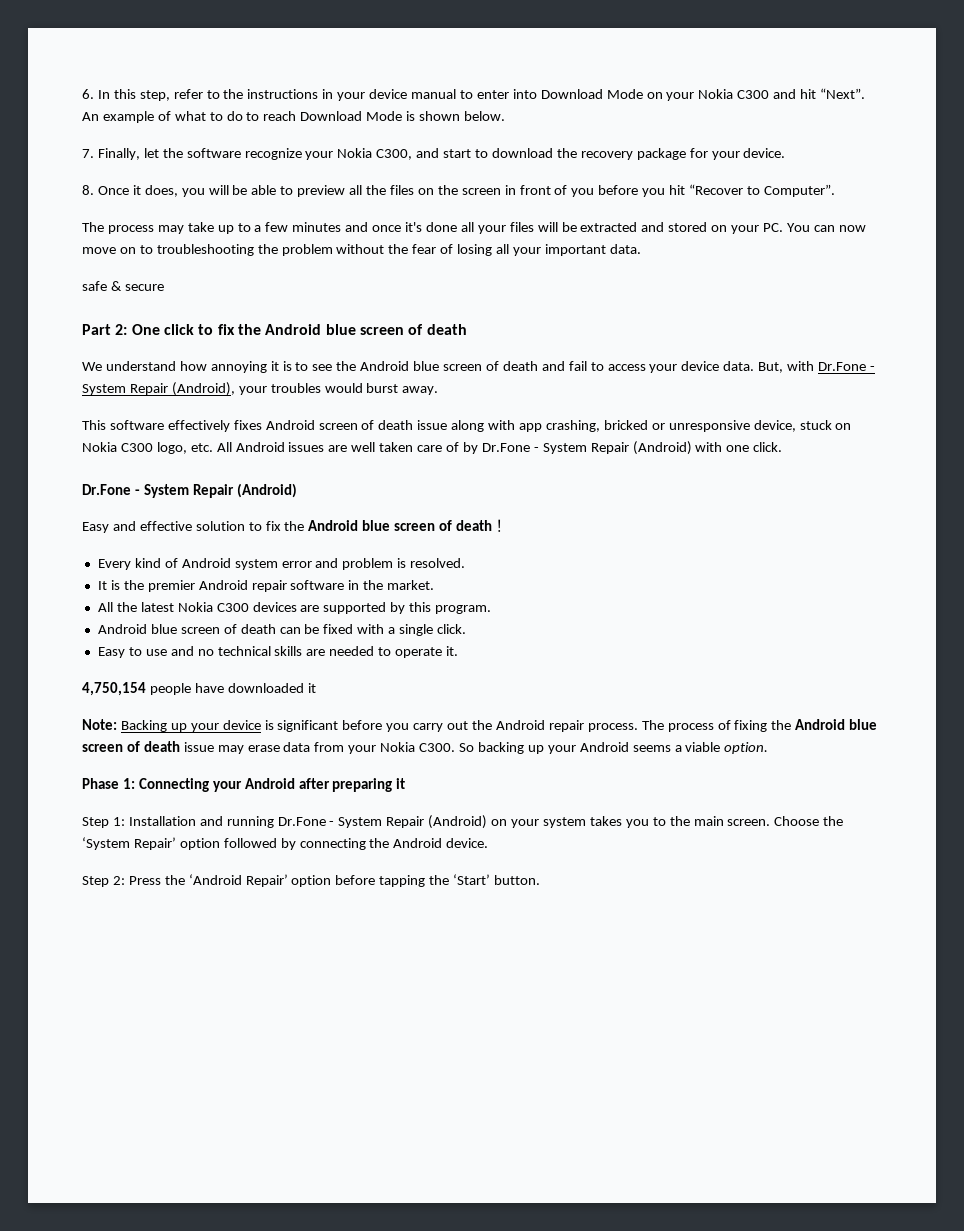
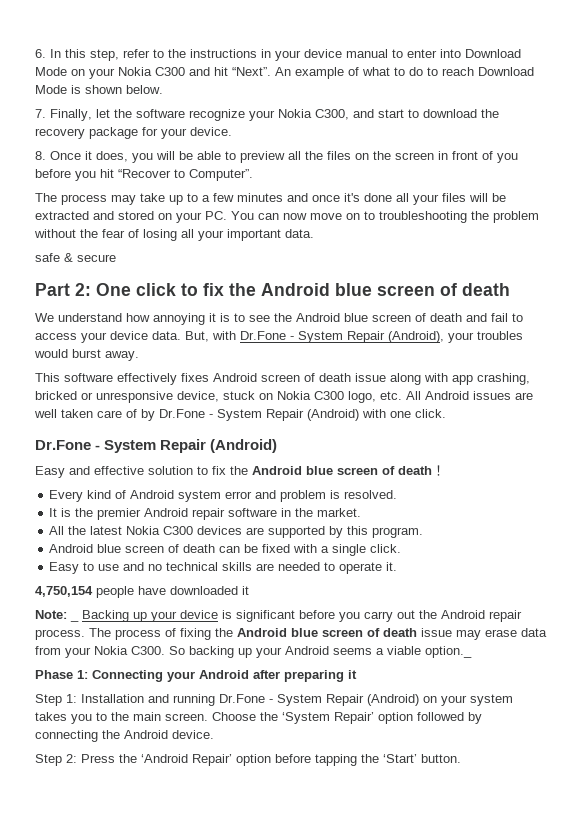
- Note: Backing up your device is significant before you carry out the Android repair process.
+ Note: _ Backing up your device is significant before you carry out the Android repair process.
- So backing up your Android seems a viable option.
+ So backing up your Android seems a viable option._

